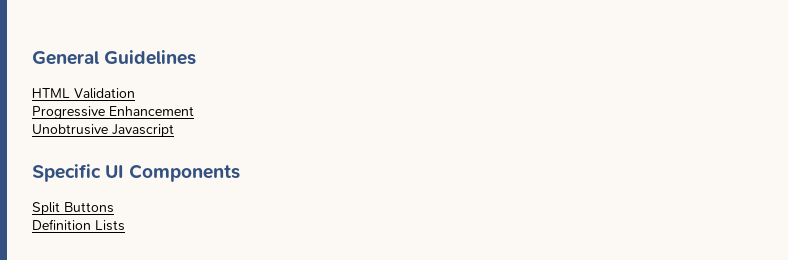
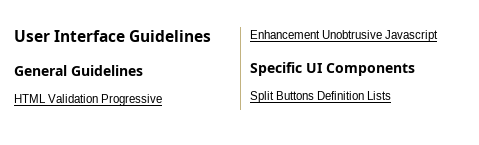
+ User Interface Guidelines
- HTML Validation
- Progressive Enhancement
- Unobtrusive Javascript
+ HTML Validation Progressive Enhancement Unobtrusive Javascript
- Split Buttons
- Definition Lists
+ Split Buttons Definition Lists

